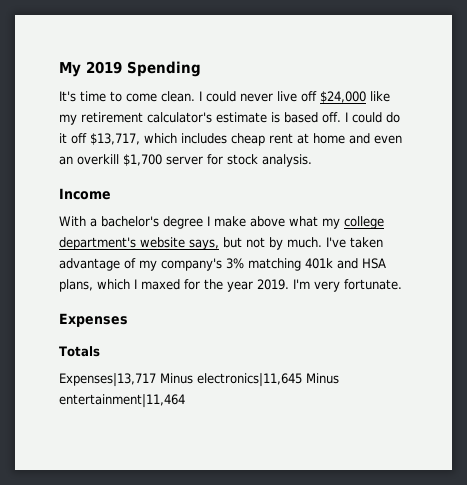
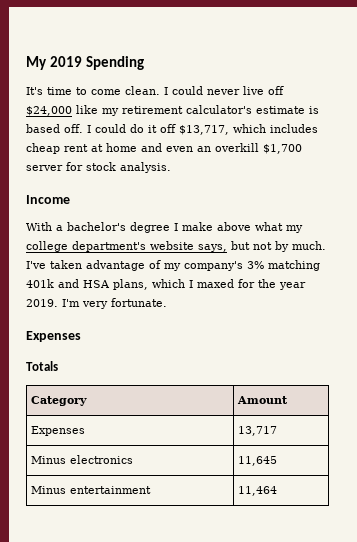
- Expenses|13,717 Minus electronics|11,645 Minus entertainment|11,464
+ Category | Amount
+ Expenses | 13,717
+ Minus electronics | 11,645
+ Minus entertainment | 11,464

